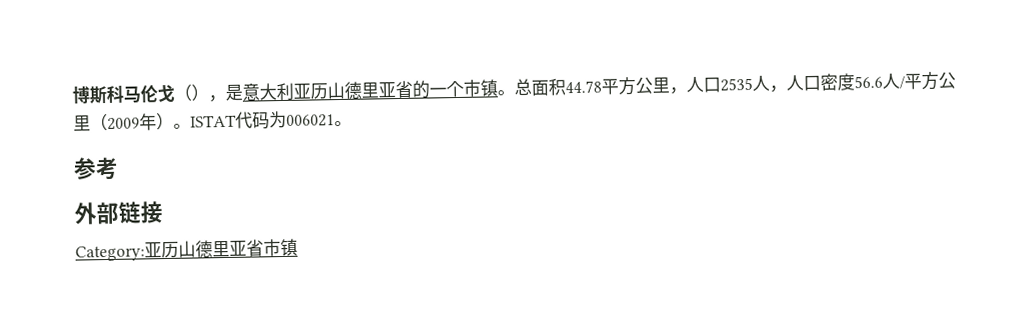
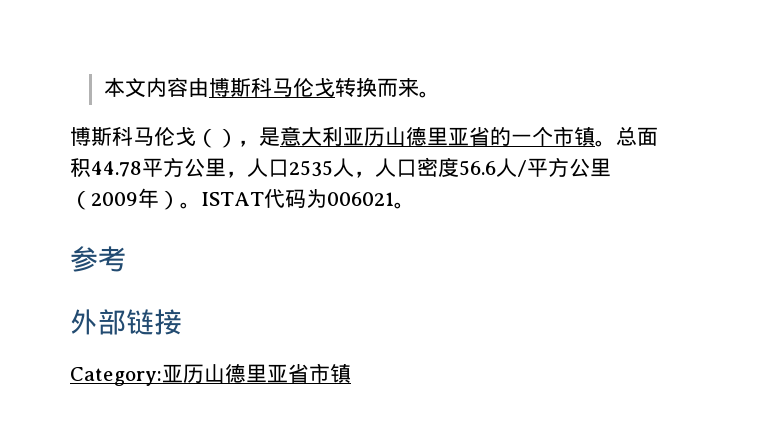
+ 本文内容由博斯科马伦戈转换而来。

